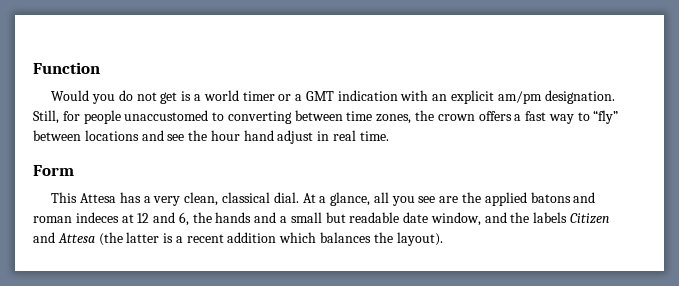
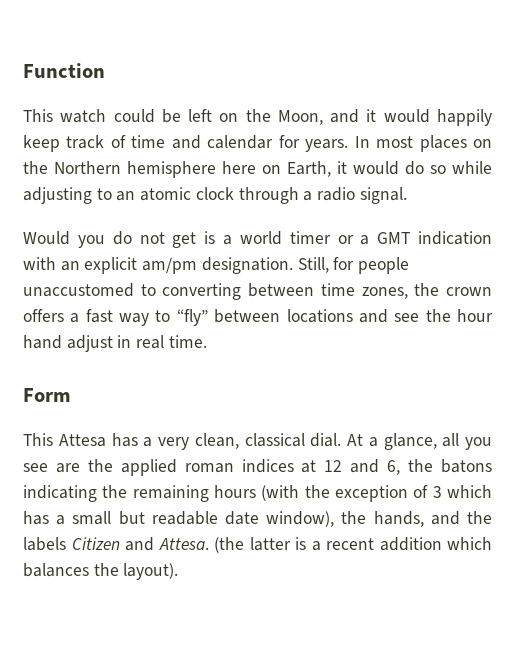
+ This watch could be left on the Moon, and it would happily keep track of time and calendar for years. In most places on the Northern hemisphere here on Earth, it would do so while adjusting to an atomic clock through a radio signal.
- At a glance, all you see are the applied batons and roman indeces at 12 and 6, the hands and a small but readable date window, and the labels Citizen and Attesa (the latter is a recent addition which balances the layout).
+ At a glance, all you see are the applied roman indices at 12 and 6, the batons indicating the remaining hours (with the exception of 3 which has a small but readable date window), the hands, and the labels Citizen and Attesa. (the latter is a recent addition which balances the layout).

